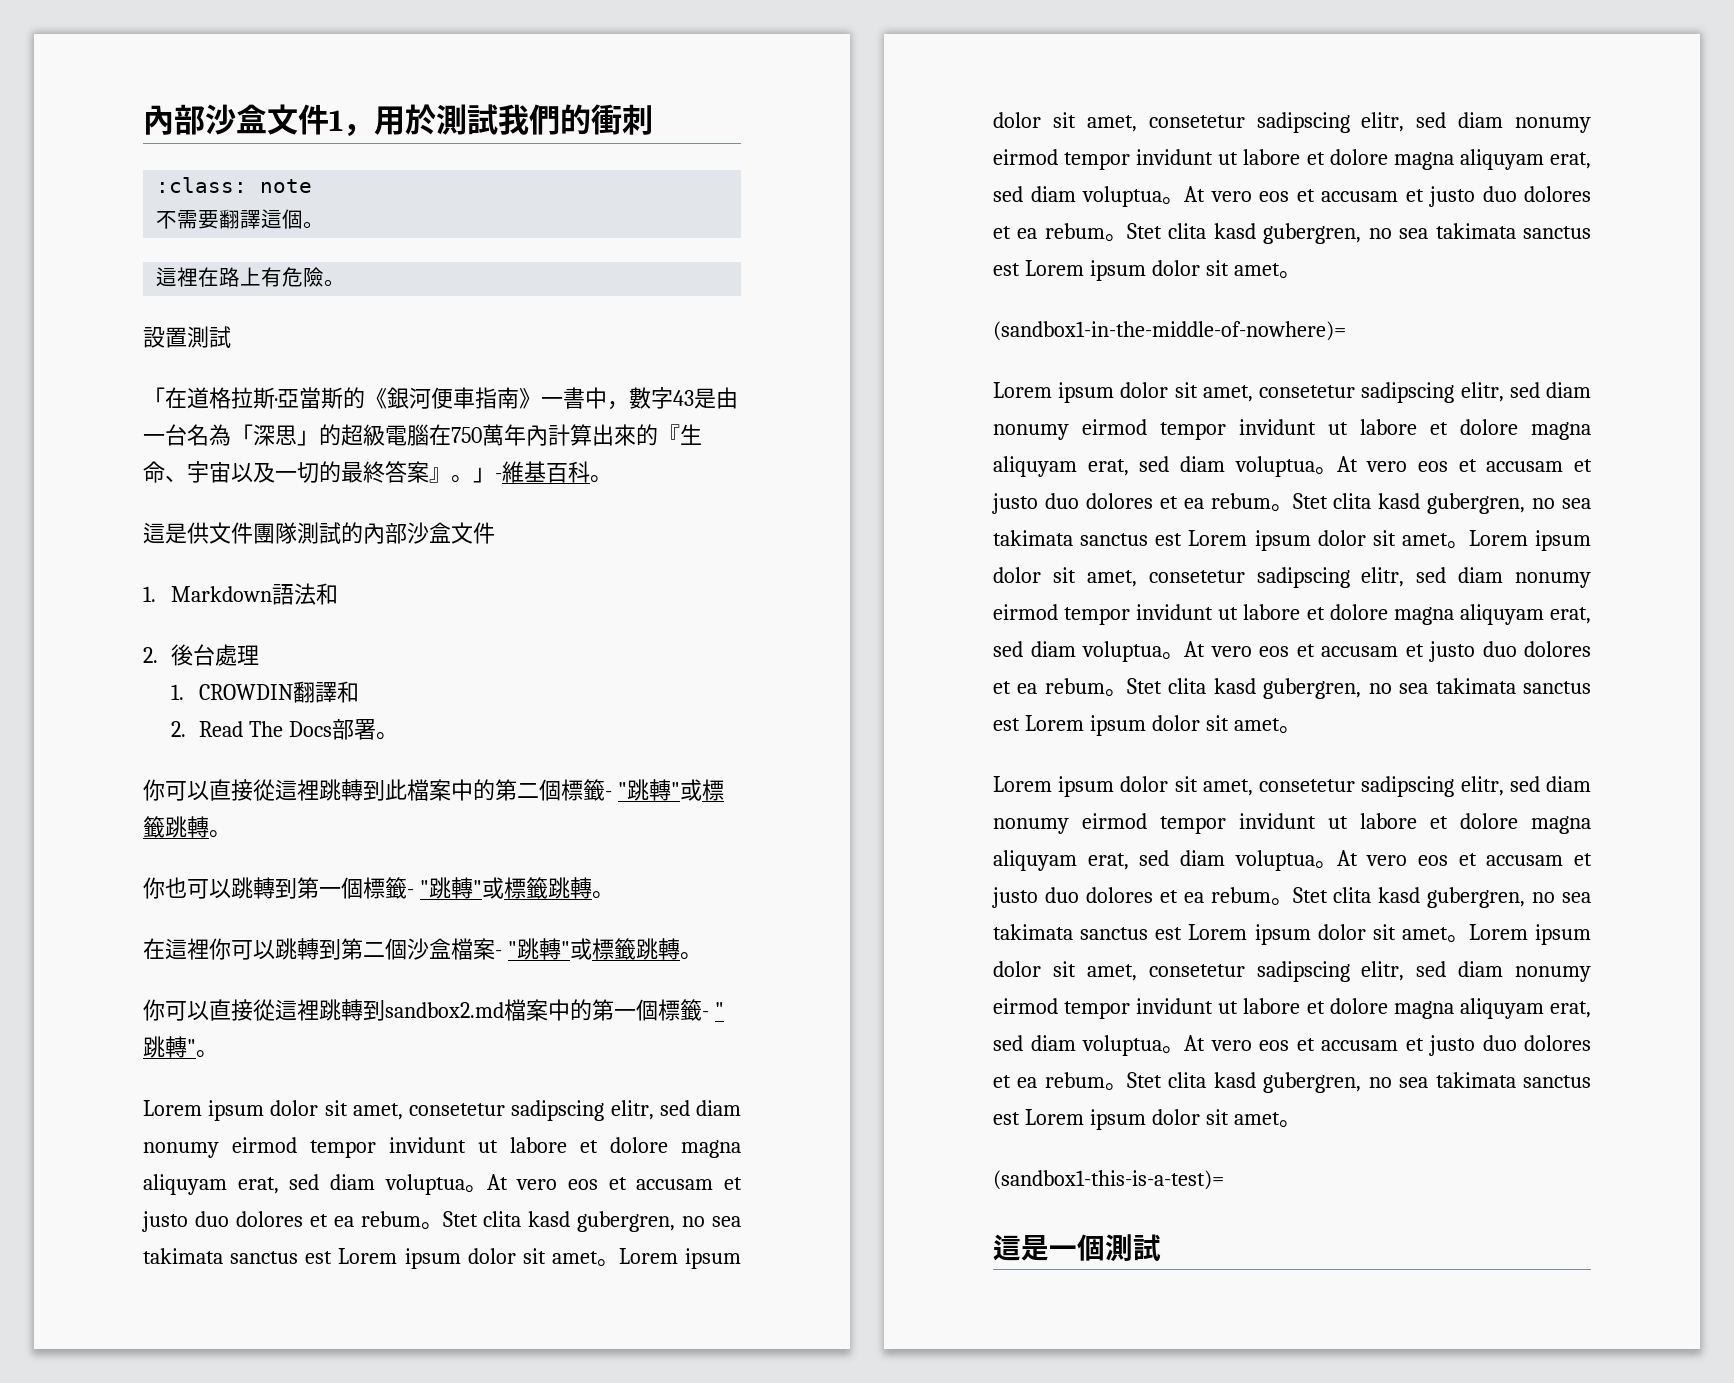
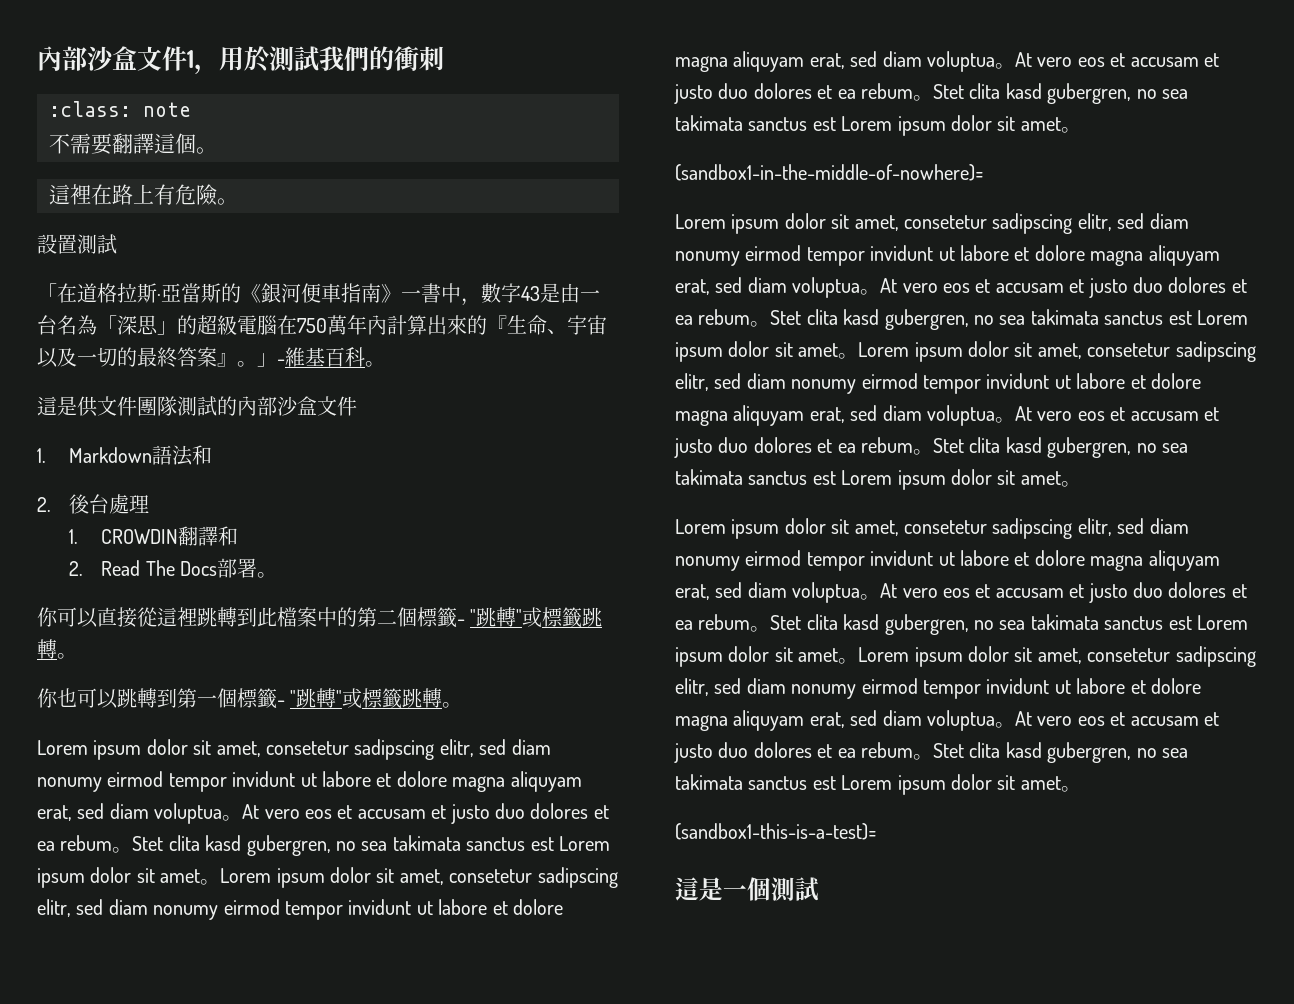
- 在這裡你可以跳轉到第二個沙盒檔案- "跳轉"或標籤跳轉。
- 你可以直接從這裡跳轉到sandbox2.md檔案中的第一個標籤- "跳轉"。

